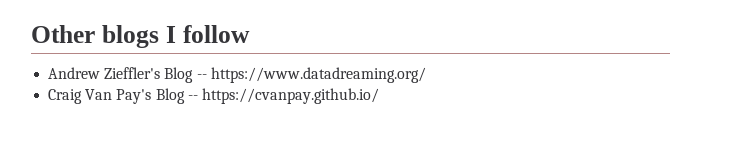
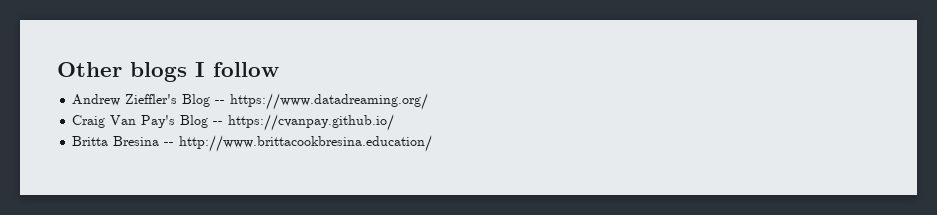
+ Britta Bresina -- http://www.brittacookbresina.education/

